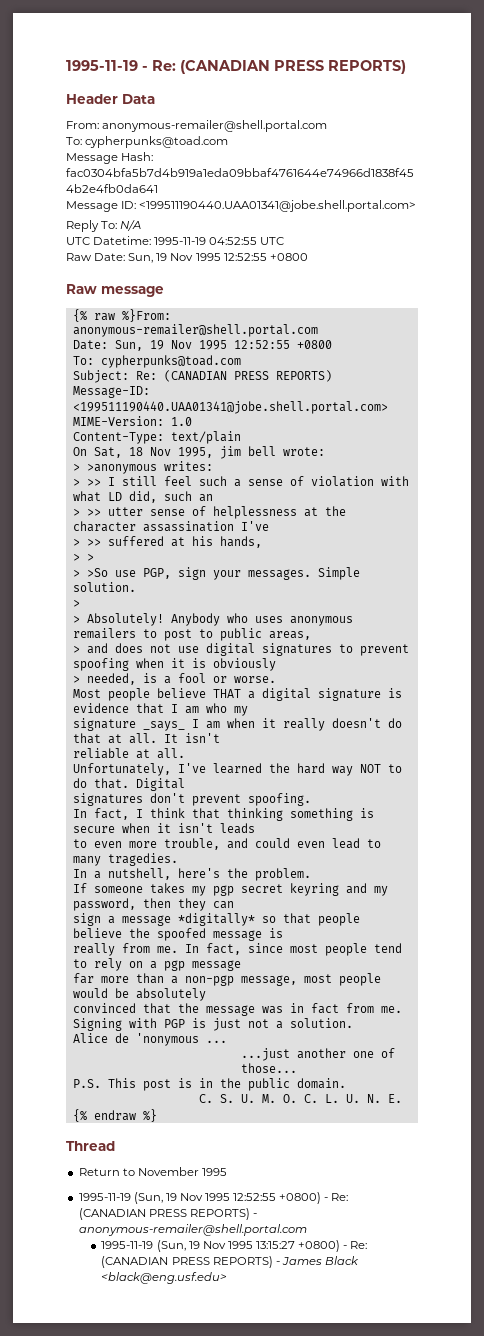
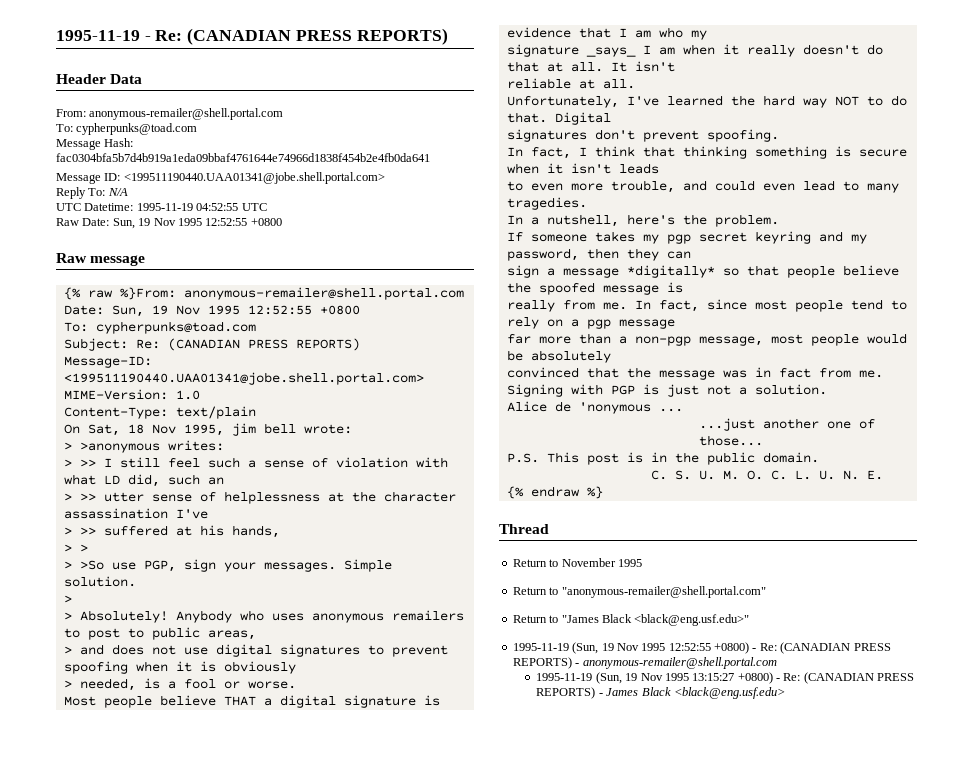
+ Return to "anonymous-remailer@shell.portal.com"
+ Return to "James Black <black@eng.usf.edu>"

